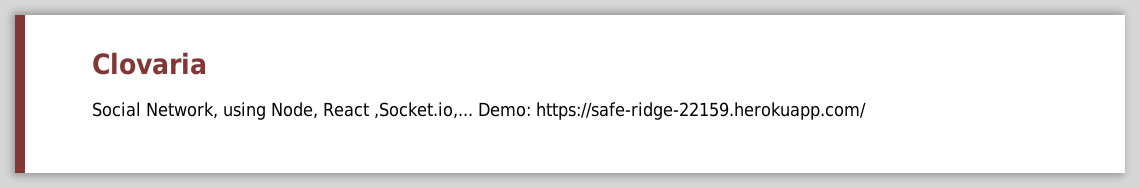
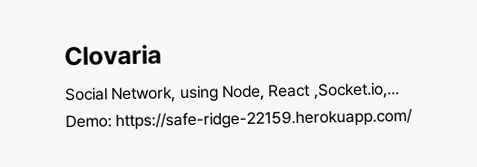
- Social Network, using Node, React ,Socket.io,... Demo: https://safe-ridge-22159.herokuapp.com/
+ Social Network, using Node, React ,Socket.io,...
+ Demo: https://safe-ridge-22159.herokuapp.com/

